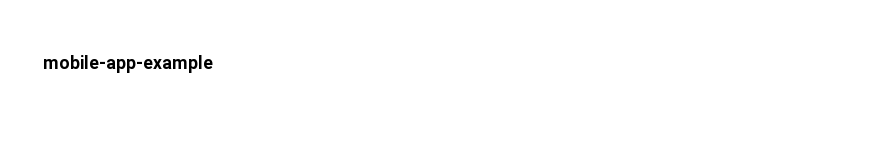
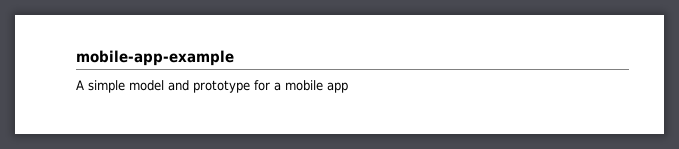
+ A simple model and prototype for a mobile app

